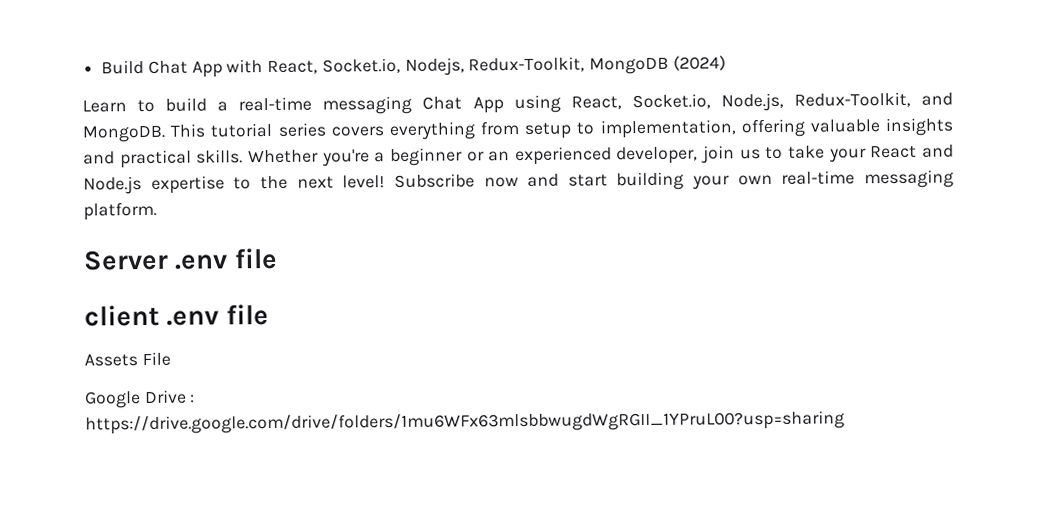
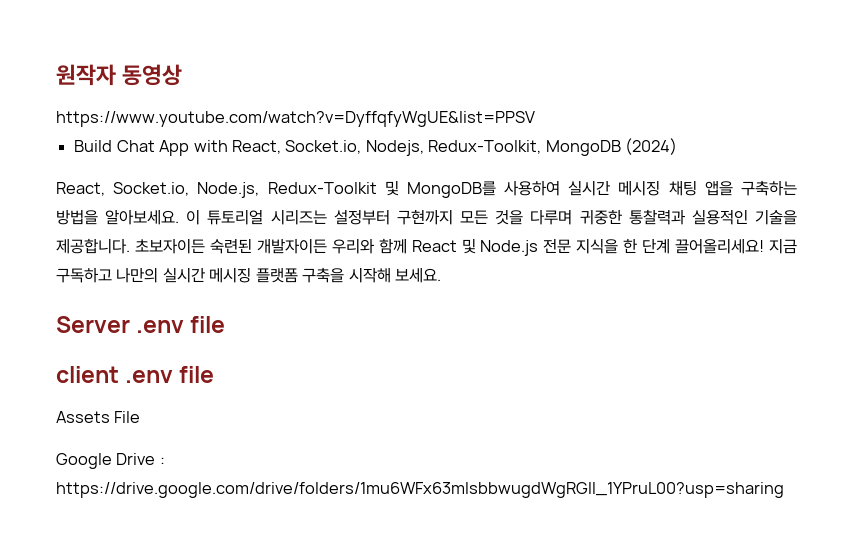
+ 원작자 동영상
+ https://www.youtube.com/watch?v=DyffqfyWgUE&list=PPSV
- Learn to build a real-time messaging Chat App using React, Socket.io, Node.js, Redux-Toolkit, and MongoDB. This tutorial series covers everything from setup to implementation, offering valuable insights and practical skills. Whether you're a beginner or an experienced developer, join us to take your React and Node.js expertise to the next level! Subscribe now and start building your own real-time messaging platform.
+ React, Socket.io, Node.js, Redux-Toolkit 및 MongoDB를 사용하여 실시간 메시징 채팅 앱을 구축하는 방법을 알아보세요. 이 튜토리얼 시리즈는 설정부터 구현까지 모든 것을 다루며 귀중한 통찰력과 실용적인 기술을 제공합니다. 초보자이든 숙련된 개발자이든 우리와 함께 React 및 Node.js 전문 지식을 한 단계 끌어올리세요! 지금 구독하고 나만의 실시간 메시징 플랫폼 구축을 시작해 보세요.

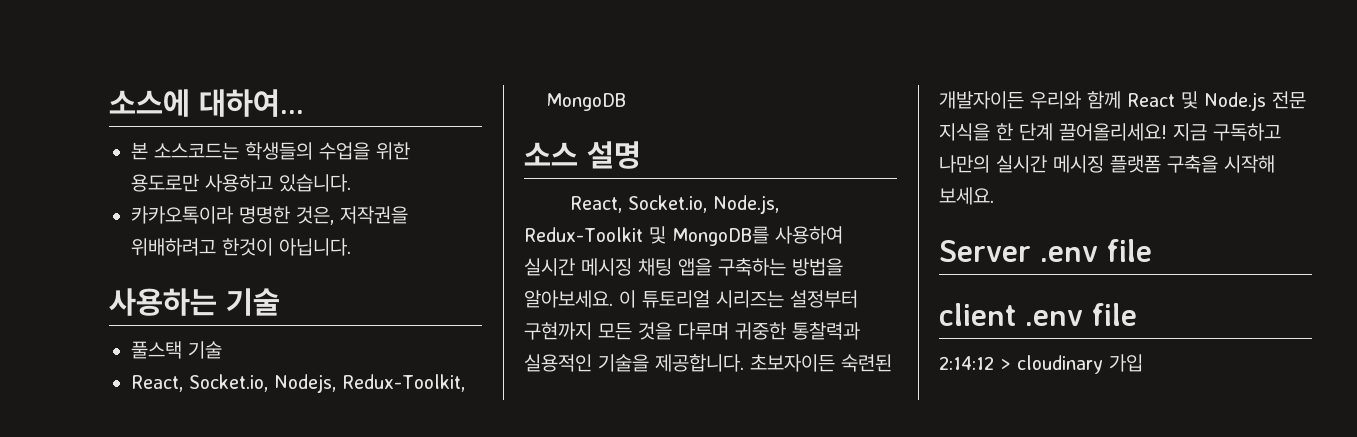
- 원작자 동영상
- https://www.youtube.com/watch?v=DyffqfyWgUE&list=PPSV
- Build Chat App with React, Socket.io, Nodejs, Redux-Toolkit, MongoDB (2024)
+ 소스에 대하여...
+ 본 소스코드는 학생들의 수업을 위한 용도로만 사용하고 있습니다.
+ 카카오톡이라 명명한 것은, 저작권을 위배하려고 한것이 아닙니다.
+ 사용하는 기술
+ 풀스택 기술
+ React, Socket.io, Nodejs, Redux-Toolkit, MongoDB
+ 소스 설명
- Assets File
- Google Drive : https://drive.google.com/drive/folders/1mu6WFx63mlsbbwugdWgRGII_1YPruL00?usp=sharing
+ 2:14:12 > cloudinary 가입

